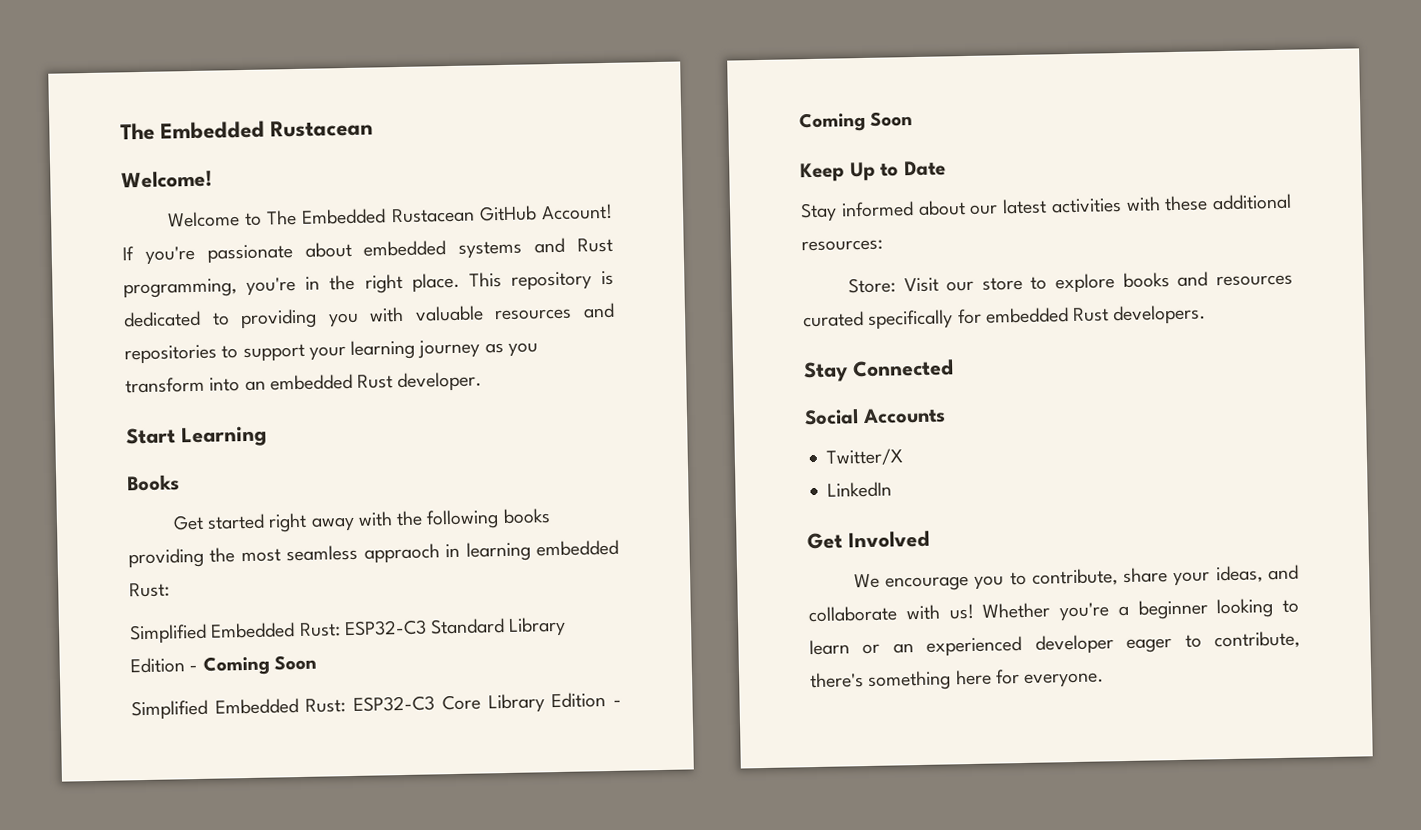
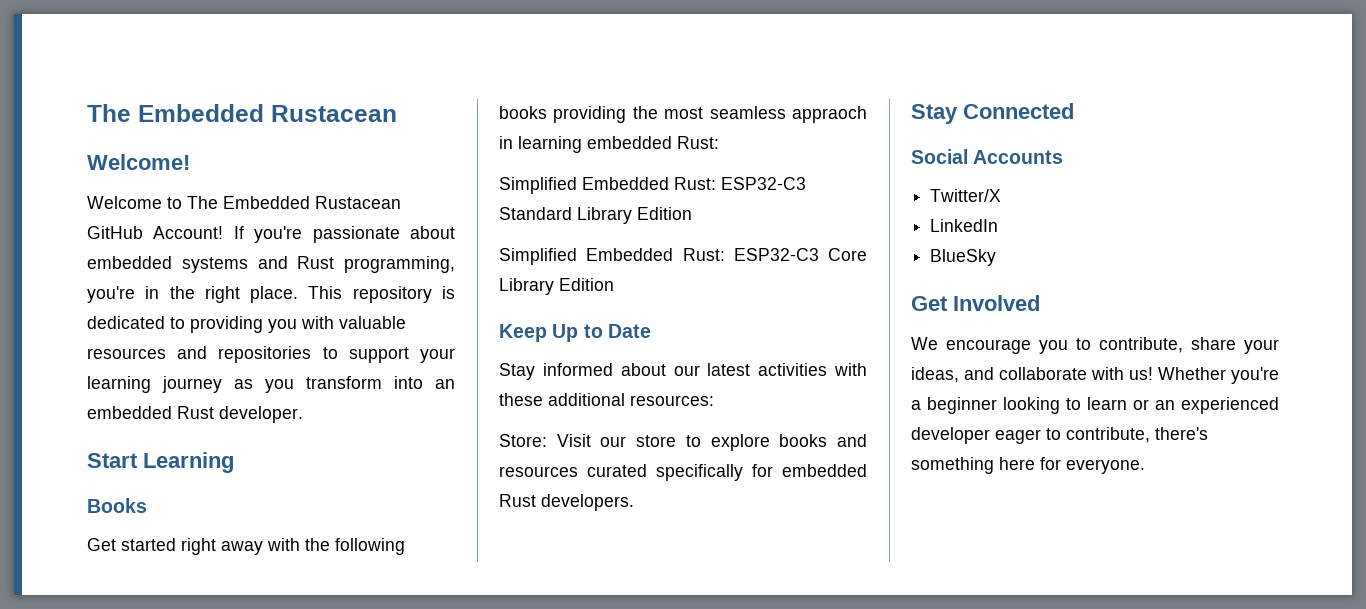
- Simplified Embedded Rust: ESP32-C3 Standard Library Edition - Coming Soon
+ Simplified Embedded Rust: ESP32-C3 Standard Library Edition
- Simplified Embedded Rust: ESP32-C3 Core Library Edition - Coming Soon
+ Simplified Embedded Rust: ESP32-C3 Core Library Edition
+ BlueSky

